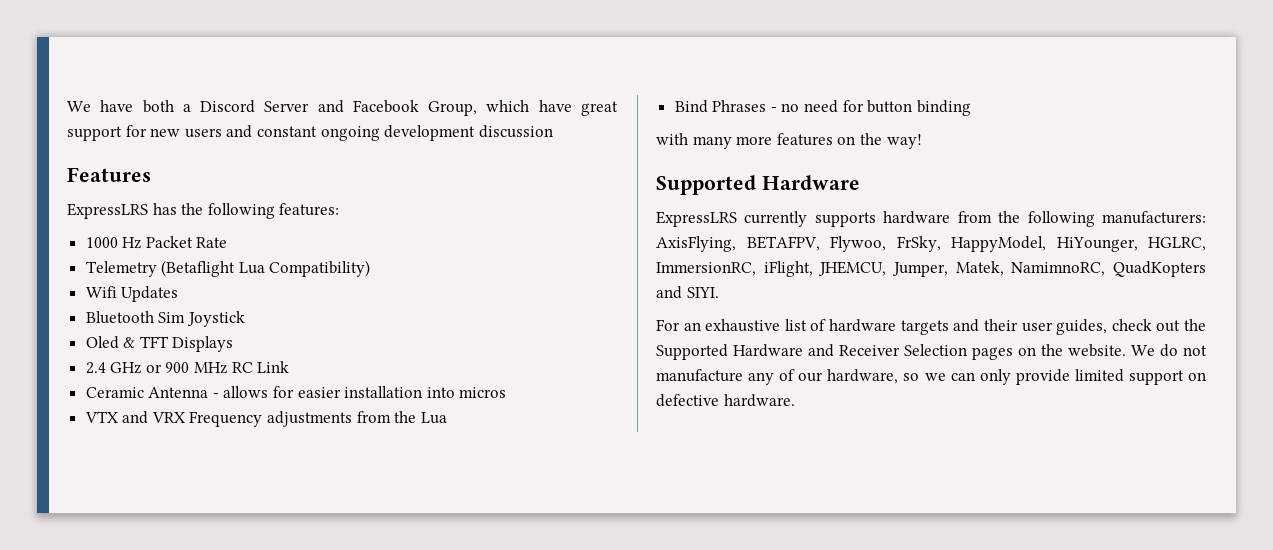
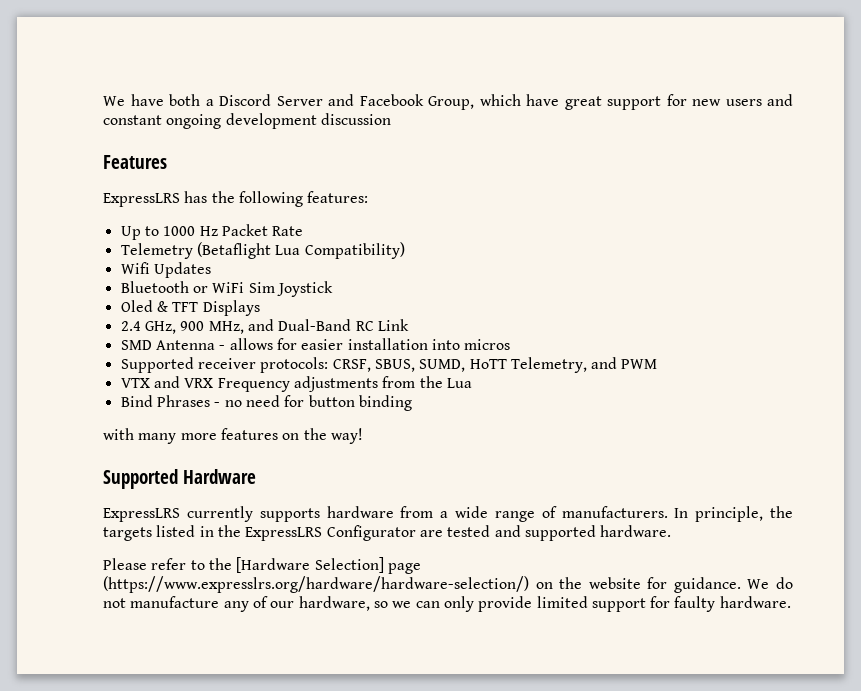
- 1000 Hz Packet Rate
+ Up to 1000 Hz Packet Rate
- Bluetooth Sim Joystick
+ Bluetooth or WiFi Sim Joystick
- 2.4 GHz or 900 MHz RC Link
+ 2.4 GHz, 900 MHz, and Dual-Band RC Link
- Ceramic Antenna - allows for easier installation into micros
+ SMD Antenna - allows for easier installation into micros
+ Supported receiver protocols: CRSF, SBUS, SUMD, HoTT Telemetry, and PWM
- ExpressLRS currently supports hardware from the following manufacturers: AxisFlying, BETAFPV, Flywoo, FrSky, HappyModel, HiYounger, HGLRC, ImmersionRC, iFlight, JHEMCU, Jumper, Matek, NamimnoRC, QuadKopters and SIYI.
- For an exhaustive list of hardware targets and their user guides, check out the Supported Hardware and Receiver Selection pages on the website.
+ ExpressLRS currently supports hardware from a wide range of manufacturers. In principle, the targets listed in the ExpressLRS Configurator are tested and supported hardware.
+ Please refer to the [Hardware Selection] page (https://www.expresslrs.org/hardware/hardware-selection/) on the website for guidance.
- We do not manufacture any of our hardware, so we can only provide limited support on defective hardware.
+ We do not manufacture any of our hardware, so we can only provide limited support for faulty hardware.

